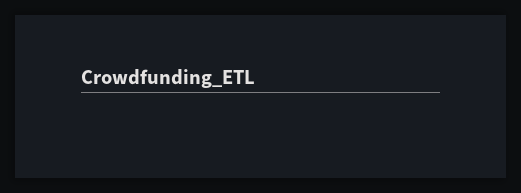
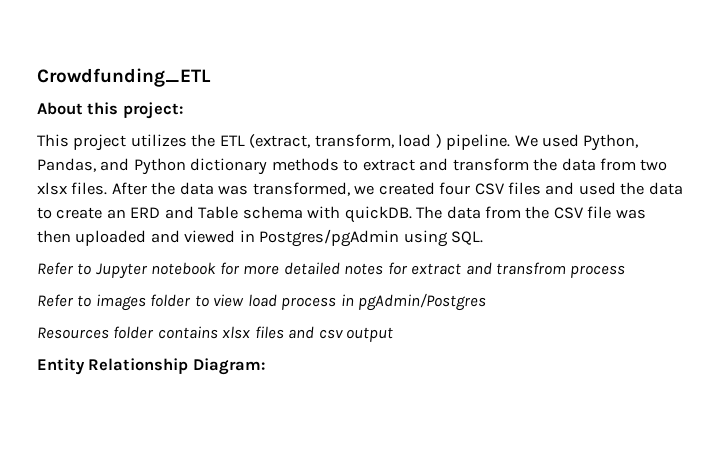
+ About this project:
+ This project utilizes the ETL (extract, transform, load ) pipeline. We used Python, Pandas, and Python dictionary methods to extract and transform the data from two xlsx files. After the data was transformed, we created four CSV files and used the data to create an ERD and Table schema with quickDB. The data from the CSV file was then uploaded and viewed in Postgres/pgAdmin using SQL.
+ Refer to Jupyter notebook for more detailed notes for extract and transfrom process
+ Refer to images folder to view load process in pgAdmin/Postgres
+ Resources folder contains xlsx files and csv output
+ Entity Relationship Diagram:

